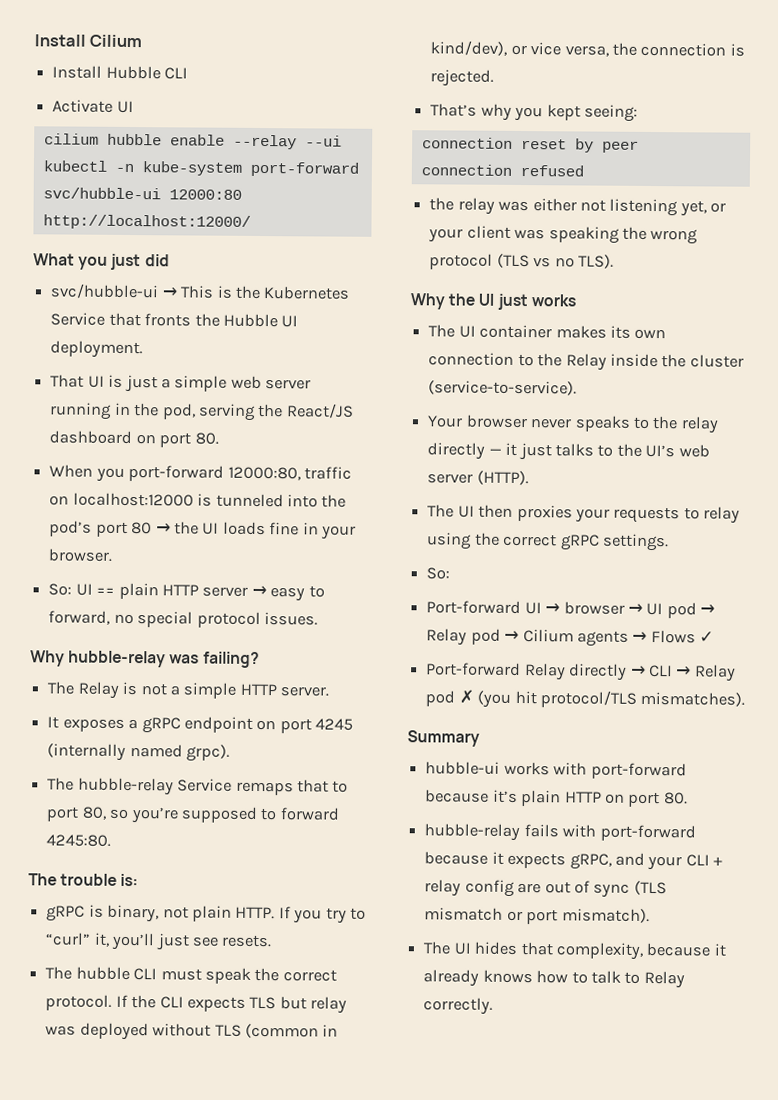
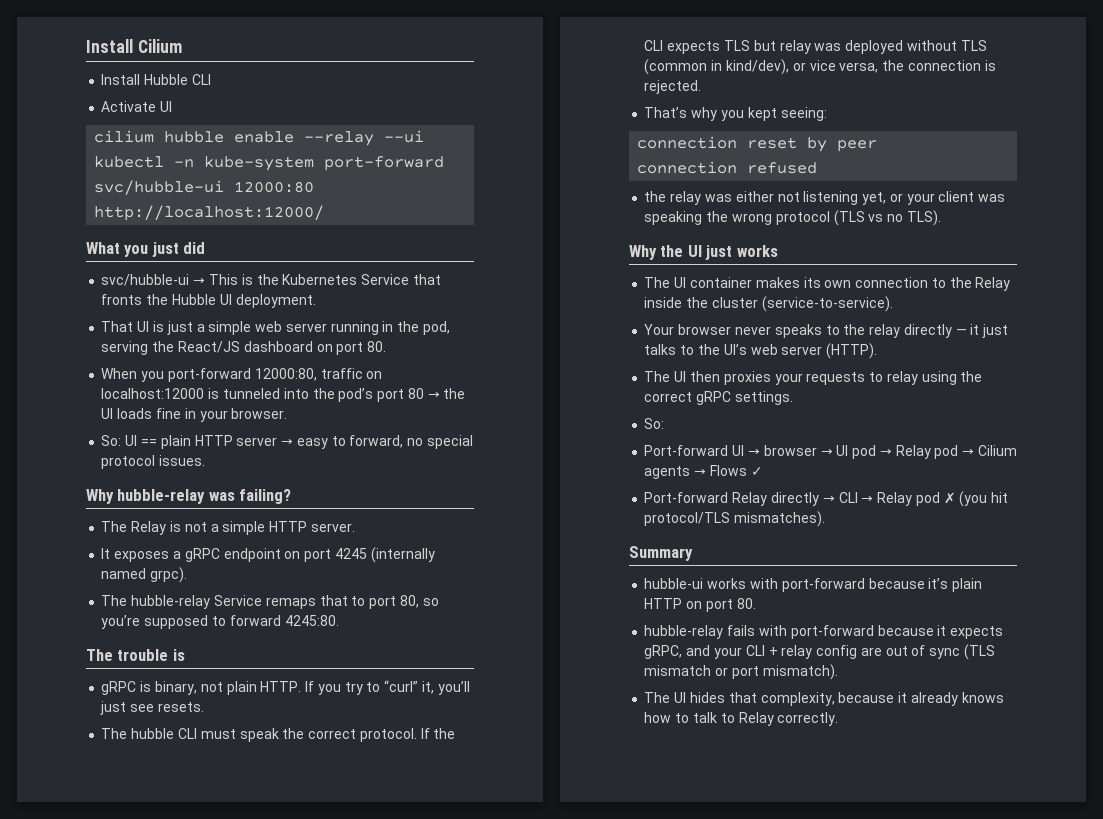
- The trouble is:
+ The trouble is

